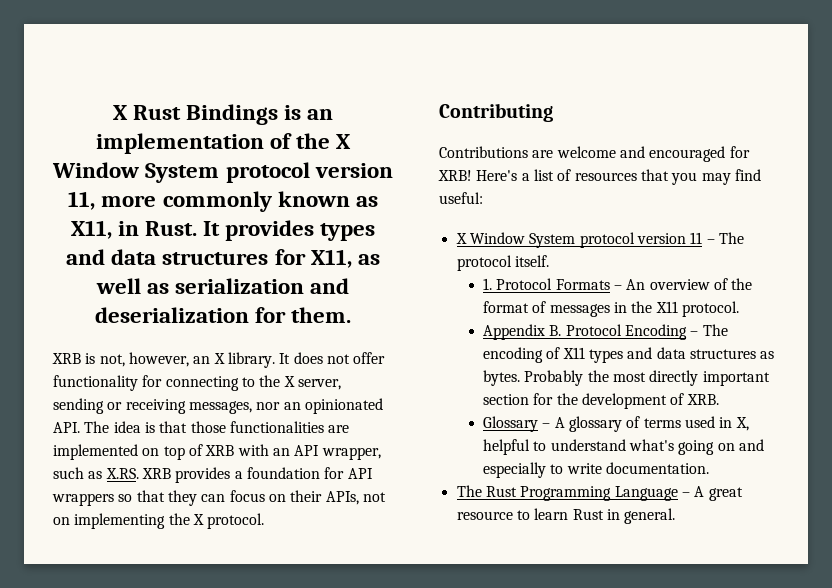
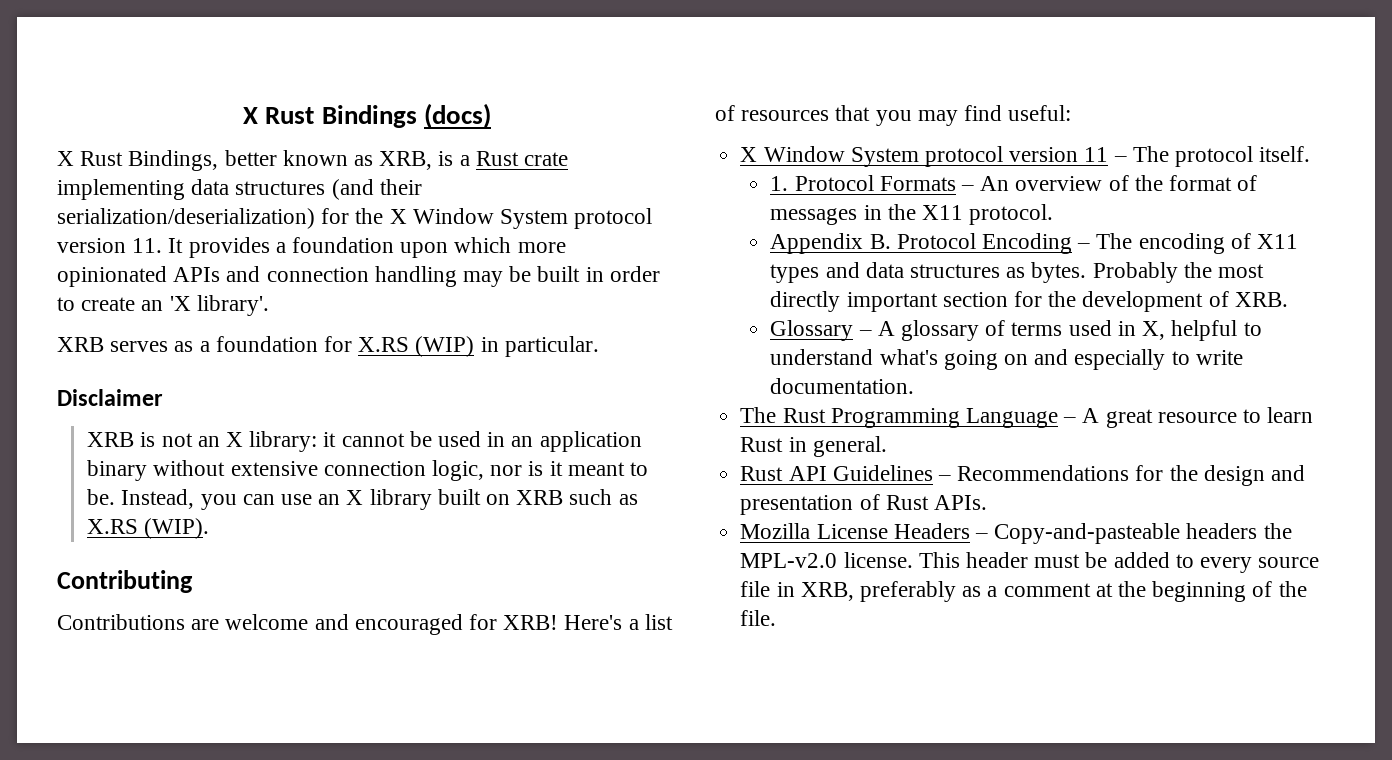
- X Rust Bindings is an implementation of the X Window System protocol version 11, more commonly known as X11, in Rust. It provides types and data structures for X11, as well as serialization and deserialization for them.
- XRB is not, however, an X library. It does not offer functionality for connecting to the X server, sending or receiving messages, nor an opinionated API. The idea is that those functionalities are implemented on top of XRB with an API wrapper, such as X.RS. XRB provides a foundation for API wrappers so that they can focus on their APIs, not on implementing the X protocol.
+ X Rust Bindings (docs)
+ X Rust Bindings, better known as XRB, is a Rust crate implementing data structures (and their serialization/deserialization) for the X Window System protocol version 11. It provides a foundation upon which more opinionated APIs and connection handling may be built in order to create an 'X library'.
+ XRB serves as a foundation for X.RS (WIP) in particular.
+ Disclaimer
+ XRB is not an X library: it cannot be used in an application binary without extensive connection logic, nor is it meant to be. Instead, you can use an X library built on XRB such as X.RS (WIP).
+ Rust API Guidelines – Recommendations for the design and presentation of Rust APIs.
+ Mozilla License Headers – Copy-and-pasteable headers the MPL-v2.0 license. This header must be added to every source file in XRB, preferably as a comment at the beginning of the file.

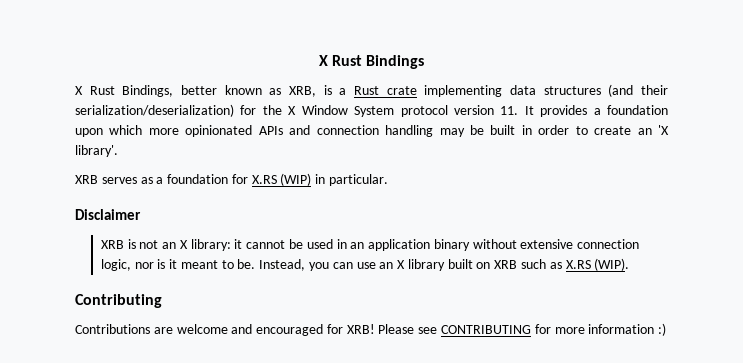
- X Rust Bindings (docs)
+ X Rust Bindings
- Here's a list of resources that you may find useful:
- X Window System protocol version 11 – The protocol itself.
- 1. Protocol Formats – An overview of the format of messages in the X11 protocol.
- Appendix B. Protocol Encoding – The encoding of X11 types and data structures as bytes. Probably the most directly important section for the development of XRB.
- Glossary – A glossary of terms used in X, helpful to understand what's going on and especially to write documentation.
- The Rust Programming Language – A great resource to learn Rust in general.
- Rust API Guidelines – Recommendations for the design and presentation of Rust APIs.
- Mozilla License Headers – Copy-and-pasteable headers the MPL-v2.0 license. This header must be added to every source file in XRB, preferably as a comment at the beginning of the file.
+ Please see CONTRIBUTING for more information :)

